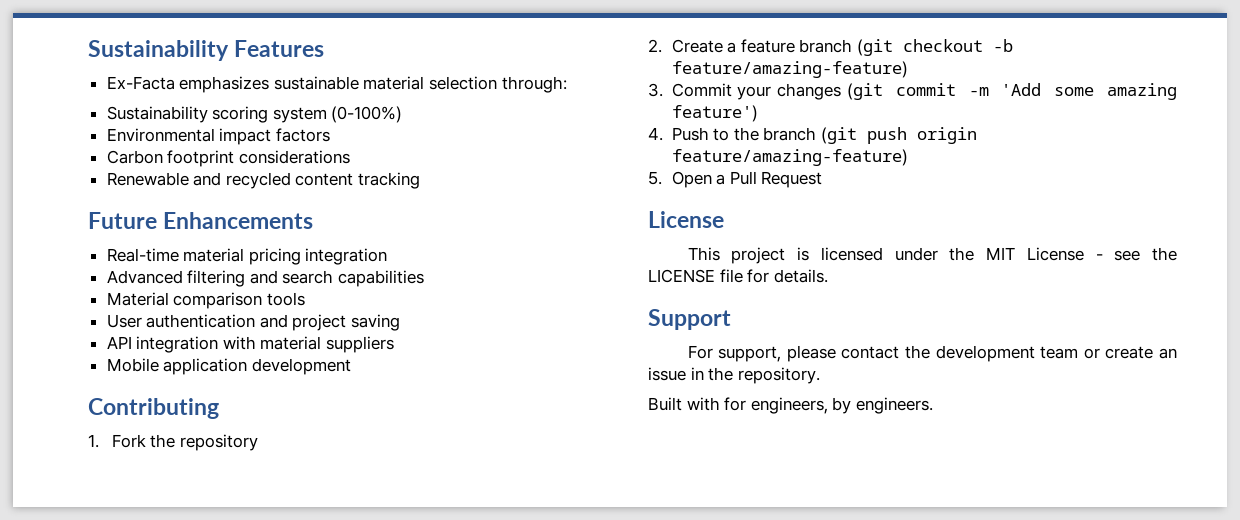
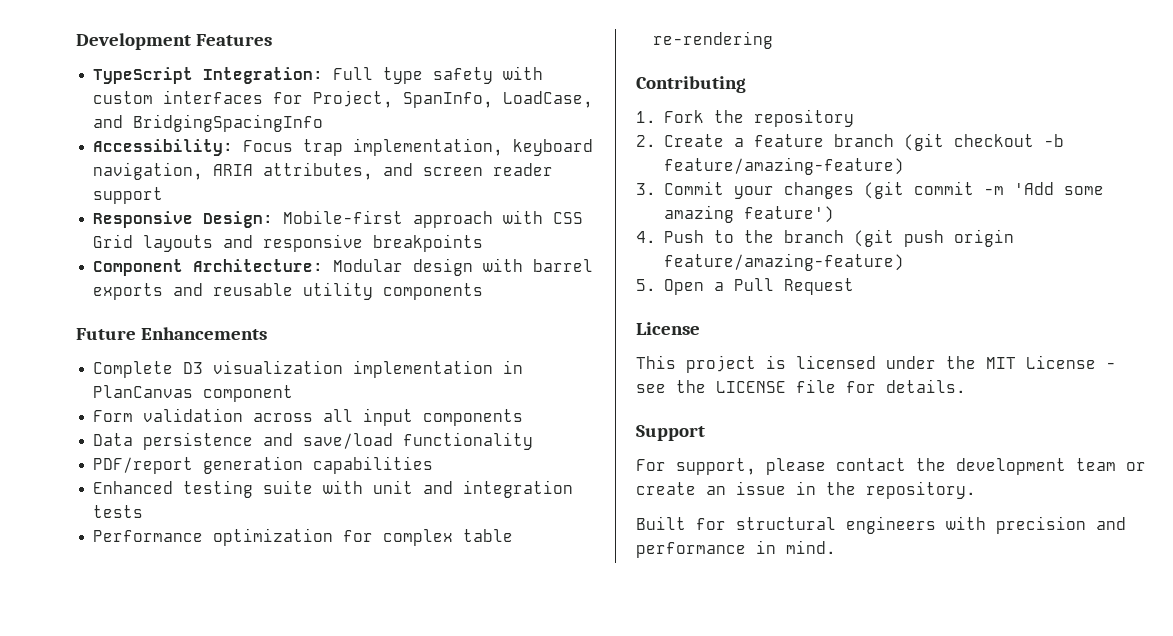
- Sustainability Features
+ Development Features
- Ex-Facta emphasizes sustainable material selection through:
- Sustainability scoring system (0-100%)
- Environmental impact factors
- Carbon footprint considerations
- Renewable and recycled content tracking
+ TypeScript Integration: Full type safety with custom interfaces for Project, SpanInfo, LoadCase, and BridgingSpacingInfo
+ Accessibility: Focus trap implementation, keyboard navigation, ARIA attributes, and screen reader support
+ Responsive Design: Mobile-first approach with CSS Grid layouts and responsive breakpoints
+ Component Architecture: Modular design with barrel exports and reusable utility components
  Future Enhancements
- Real-time material pricing integration
- Advanced filtering and search capabilities
- Material comparison tools
- User authentication and project saving
- API integration with material suppliers
- Mobile application development
+ Complete D3 visualization implementation in PlanCanvas component
+ Form validation across all input components
+ Data persistence and save/load functionality
+ PDF/report generation capabilities
+ Enhanced testing suite with unit and integration tests
+ Performance optimization for complex table re-rendering
- Built with for engineers, by engineers.
+ Built for structural engineers with precision and performance in mind.

